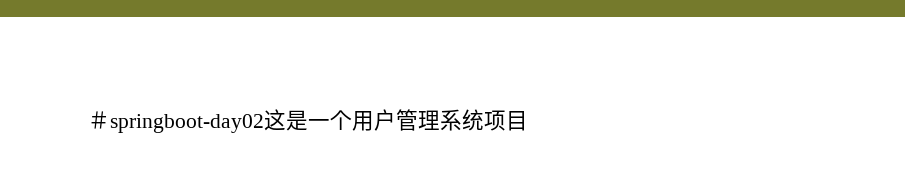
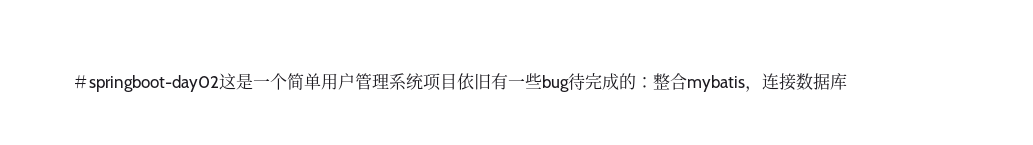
- ＃springboot-day02这是一个用户管理系统项目
+ ＃springboot-day02这是一个简单用户管理系统项目依旧有一些bug待完成的：整合mybatis，连接数据库

